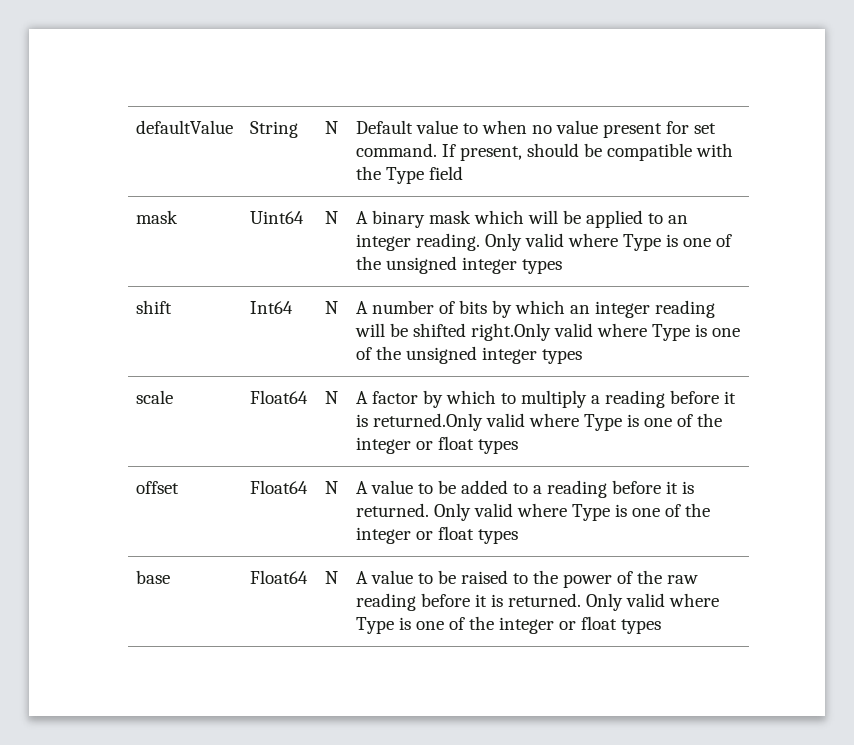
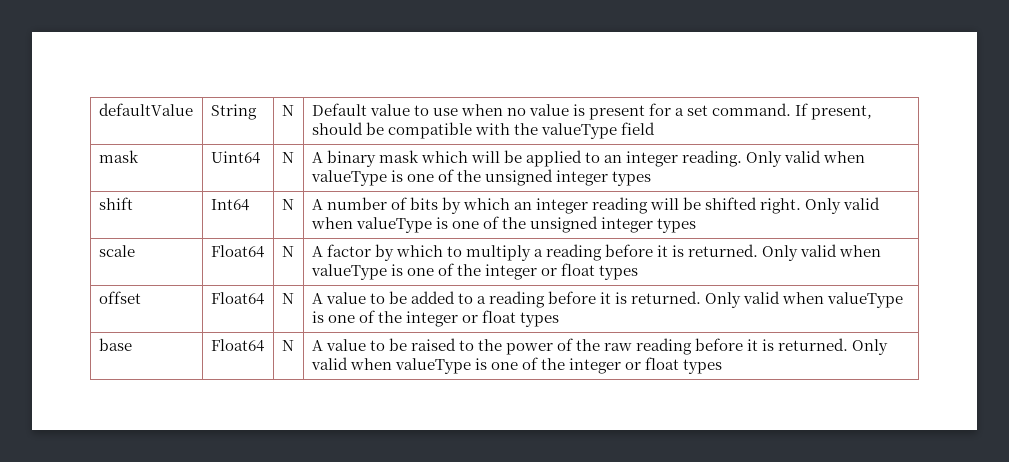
- defaultValue | String | N | Default value to when no value present for set command. If present, should be compatible with the Type field
+ defaultValue | String | N | Default value to use when no value is present for a set command. If present, should be compatible with the valueType field
- mask | Uint64 | N | A binary mask which will be applied to an integer reading. Only valid where Type is one of the unsigned integer types
+ mask | Uint64 | N | A binary mask which will be applied to an integer reading. Only valid when valueType is one of the unsigned integer types
- shift | Int64 | N | A number of bits by which an integer reading will be shifted right.Only valid where Type is one of the unsigned integer types
+ shift | Int64 | N | A number of bits by which an integer reading will be shifted right. Only valid when valueType is one of the unsigned integer types
- scale | Float64 | N | A factor by which to multiply a reading before it is returned.Only valid where Type is one of the integer or float types
+ scale | Float64 | N | A factor by which to multiply a reading before it is returned. Only valid when valueType is one of the integer or float types
- offset | Float64 | N | A value to be added to a reading before it is returned. Only valid where Type is one of the integer or float types
+ offset | Float64 | N | A value to be added to a reading before it is returned. Only valid when valueType is one of the integer or float types
- base | Float64 | N | A value to be raised to the power of the raw reading before it is returned. Only valid where Type is one of the integer or float types
+ base | Float64 | N | A value to be raised to the power of the raw reading before it is returned. Only valid when valueType is one of the integer or float types

